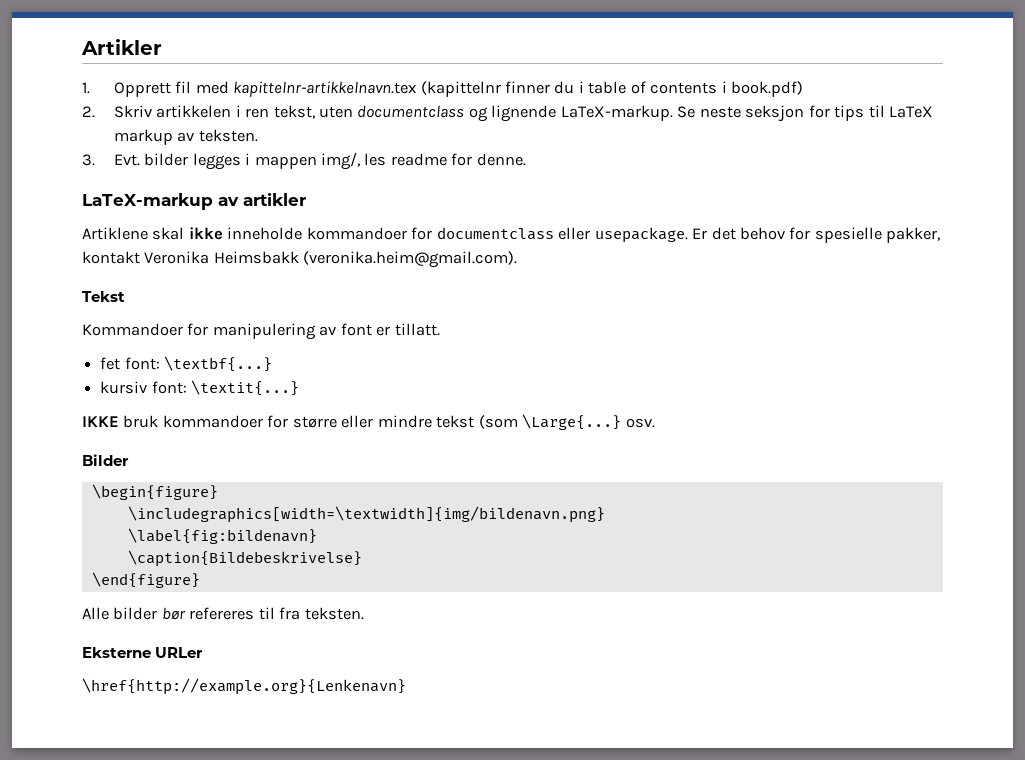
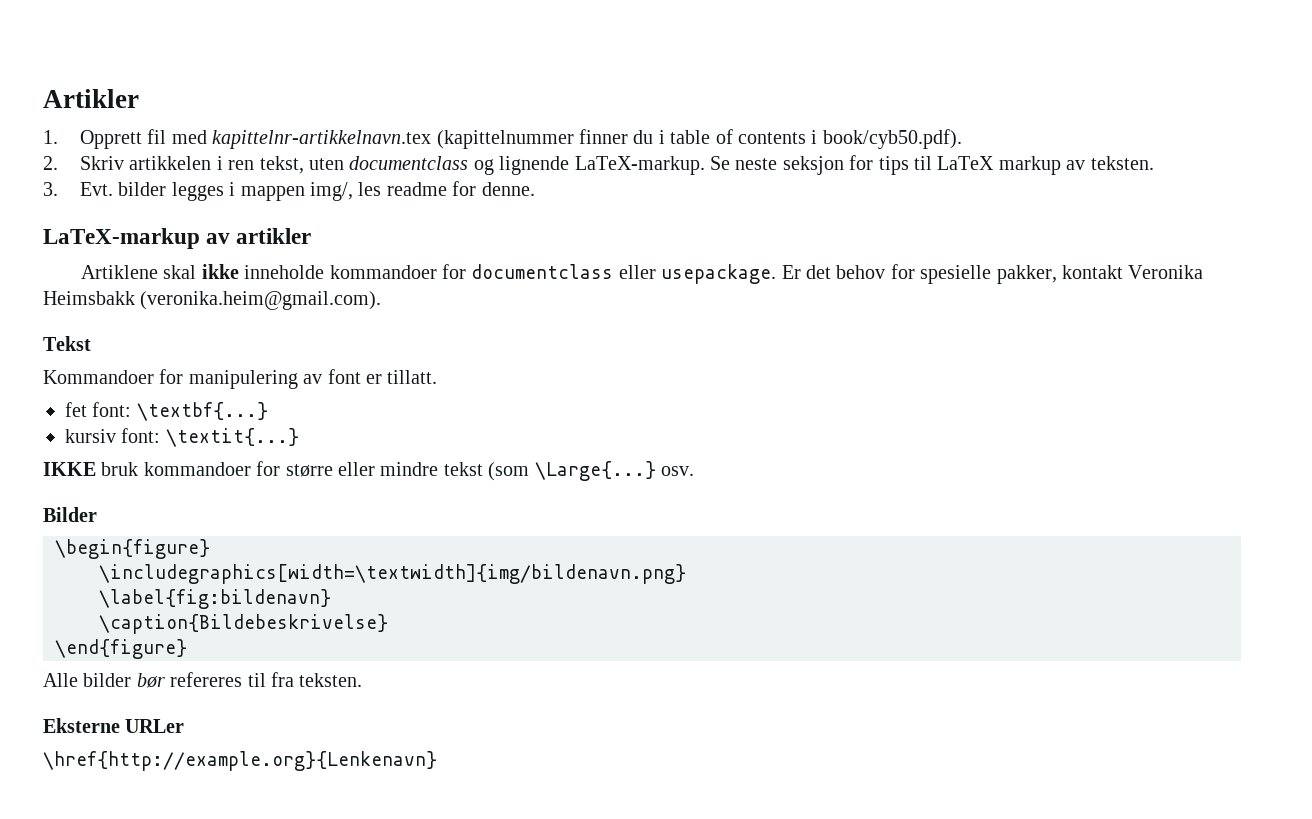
- 1. Opprett fil med kapittelnr-artikkelnavn.tex (kapittelnr finner du i table of contents i book.pdf)
+ 1. Opprett fil med kapittelnr-artikkelnavn.tex (kapittelnummer finner du i table of contents i book/cyb50.pdf).

